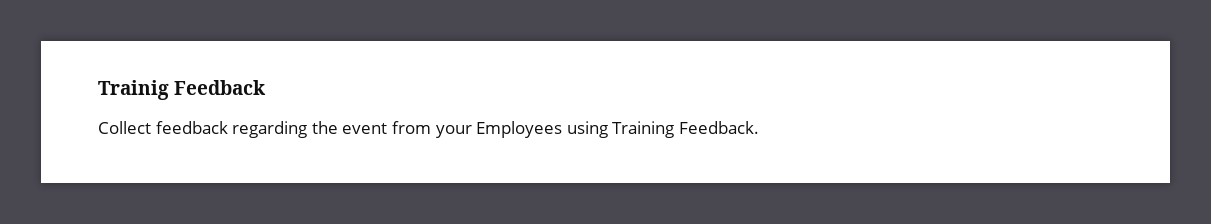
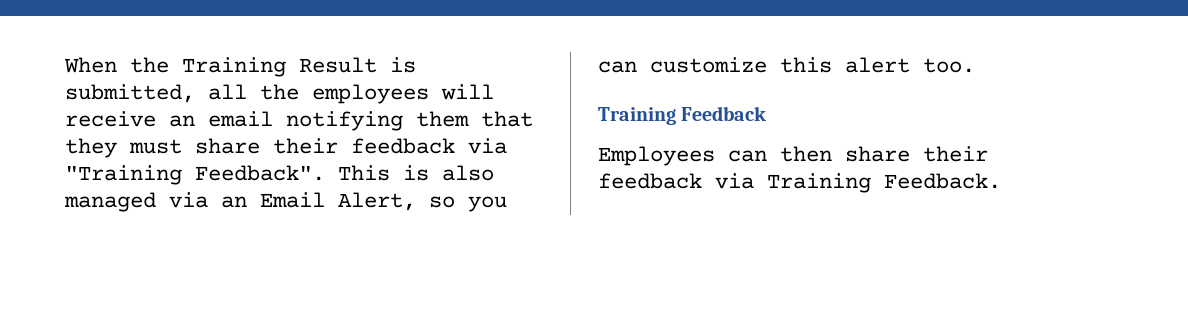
- Trainig Feedback
- Collect feedback regarding the event from your Employees using Training Feedback.
+ When the Training Result is submitted, all the employees will receive an email notifying them that they must share their feedback via "Training Feedback". This is also managed via an Email Alert, so you can customize this alert too.
+ Training Feedback
+ Employees can then share their feedback via Training Feedback.

